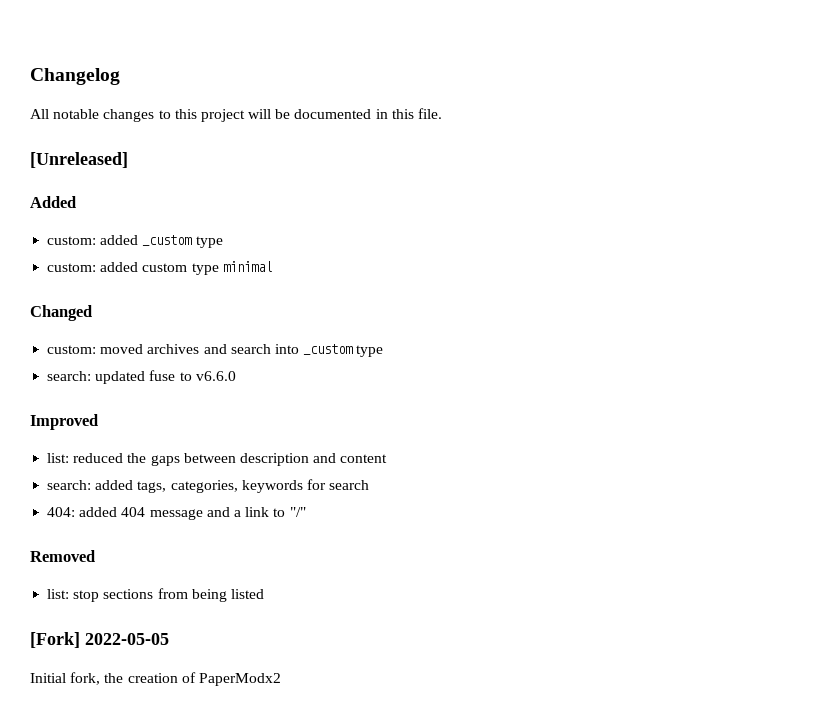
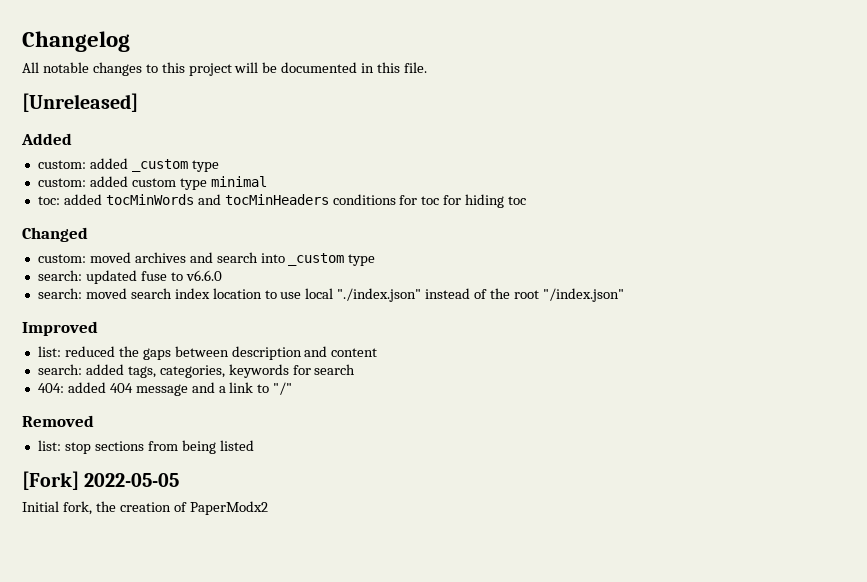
+ toc: added tocMinWords and tocMinHeaders conditions for toc for hiding toc
+ search: moved search index location to use local "./index.json" instead of the root "/index.json"

